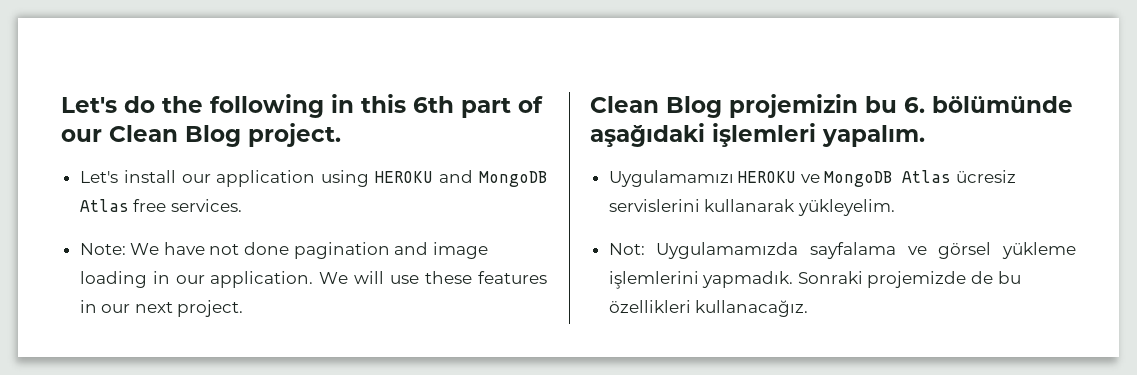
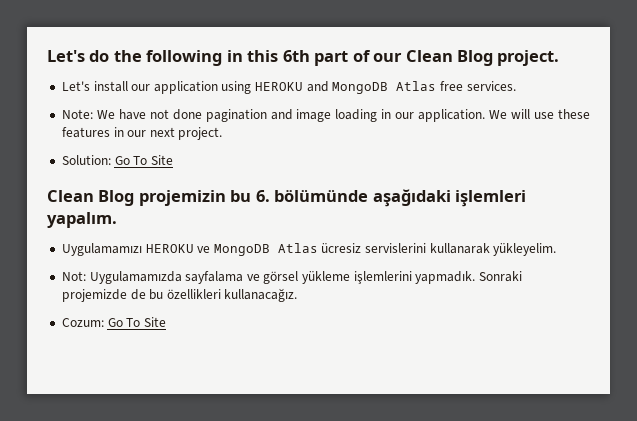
+ Solution: Go To Site
+ Cozum: Go To Site

